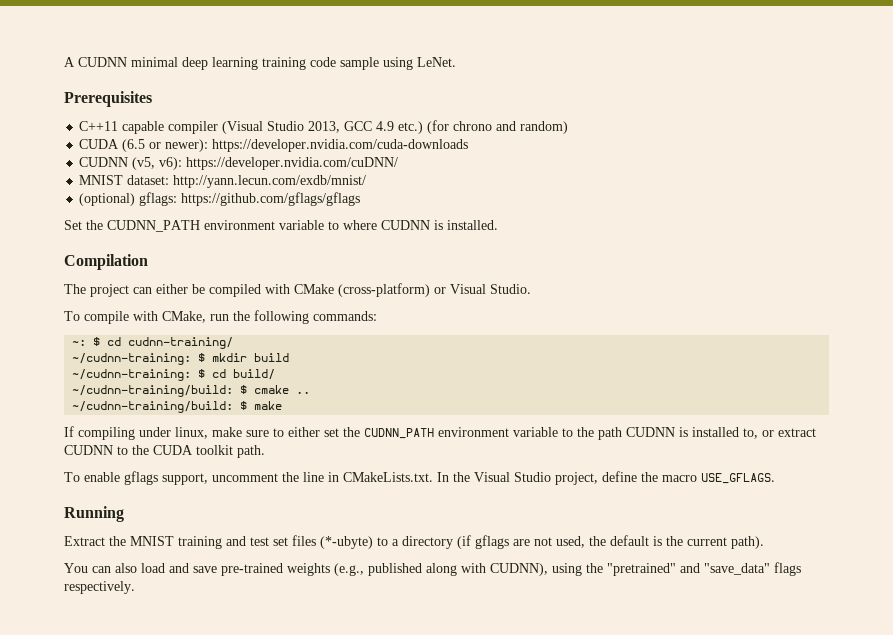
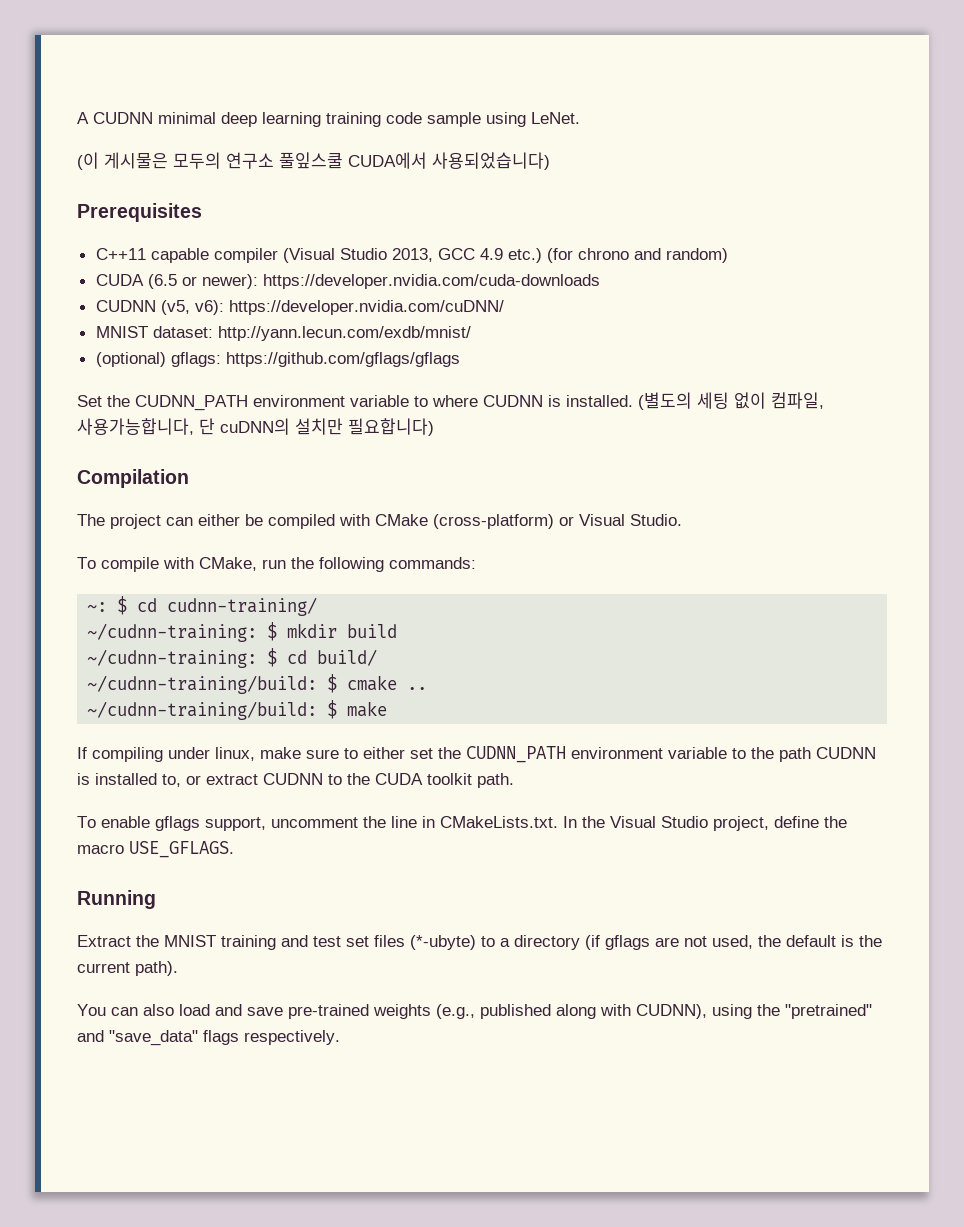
+ (이 게시물은 모두의 연구소 풀잎스쿨 CUDA에서 사용되었습니다)
+ (별도의 세팅 없이 컴파일, 사용가능합니다, 단 cuDNN의 설치만 필요합니다)

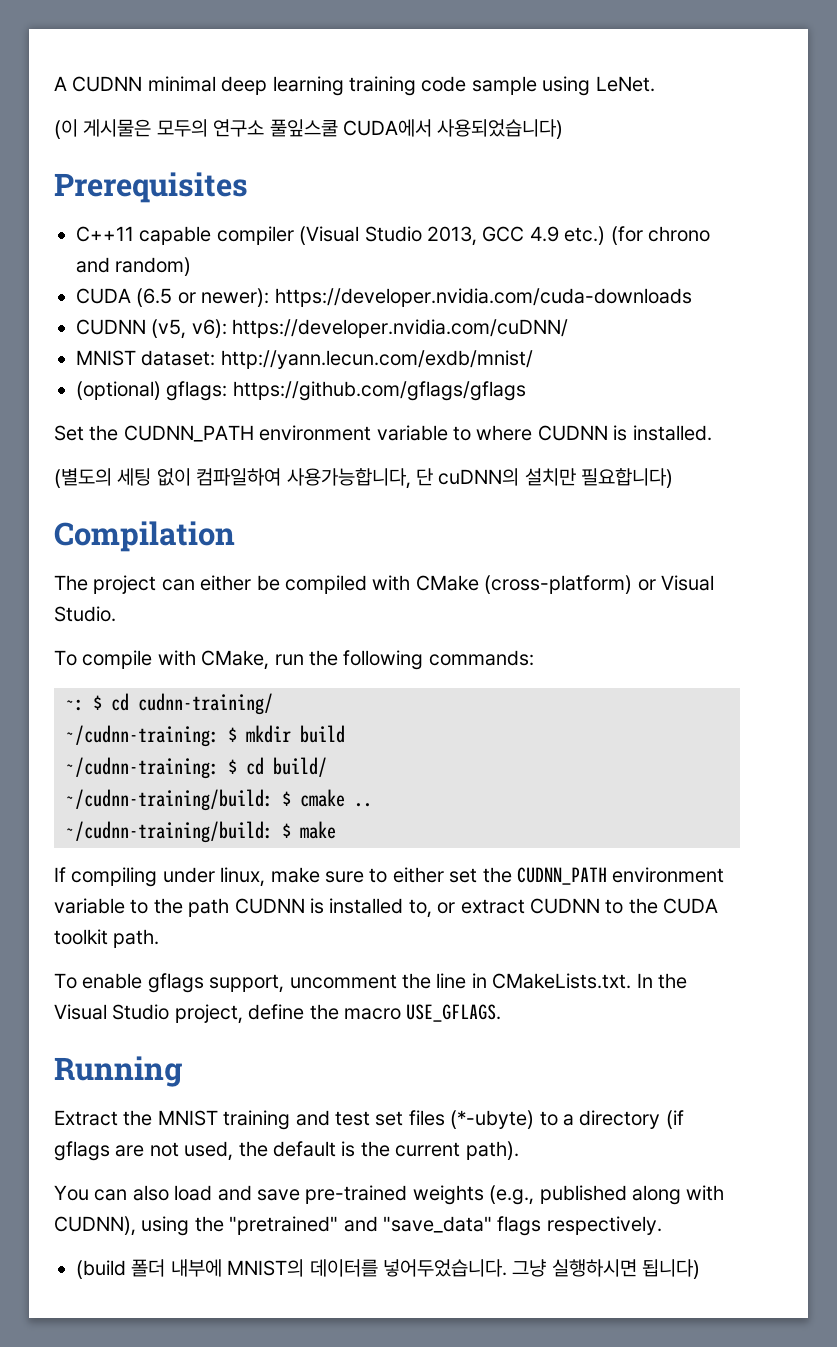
- Set the CUDNN_PATH environment variable to where CUDNN is installed. (별도의 세팅 없이 컴파일, 사용가능합니다, 단 cuDNN의 설치만 필요합니다)
+ Set the CUDNN_PATH environment variable to where CUDNN is installed.
+ (별도의 세팅 없이 컴파일하여 사용가능합니다, 단 cuDNN의 설치만 필요합니다)
+ (build 폴더 내부에 MNIST의 데이터를 넣어두었습니다. 그냥 실행하시면 됩니다)

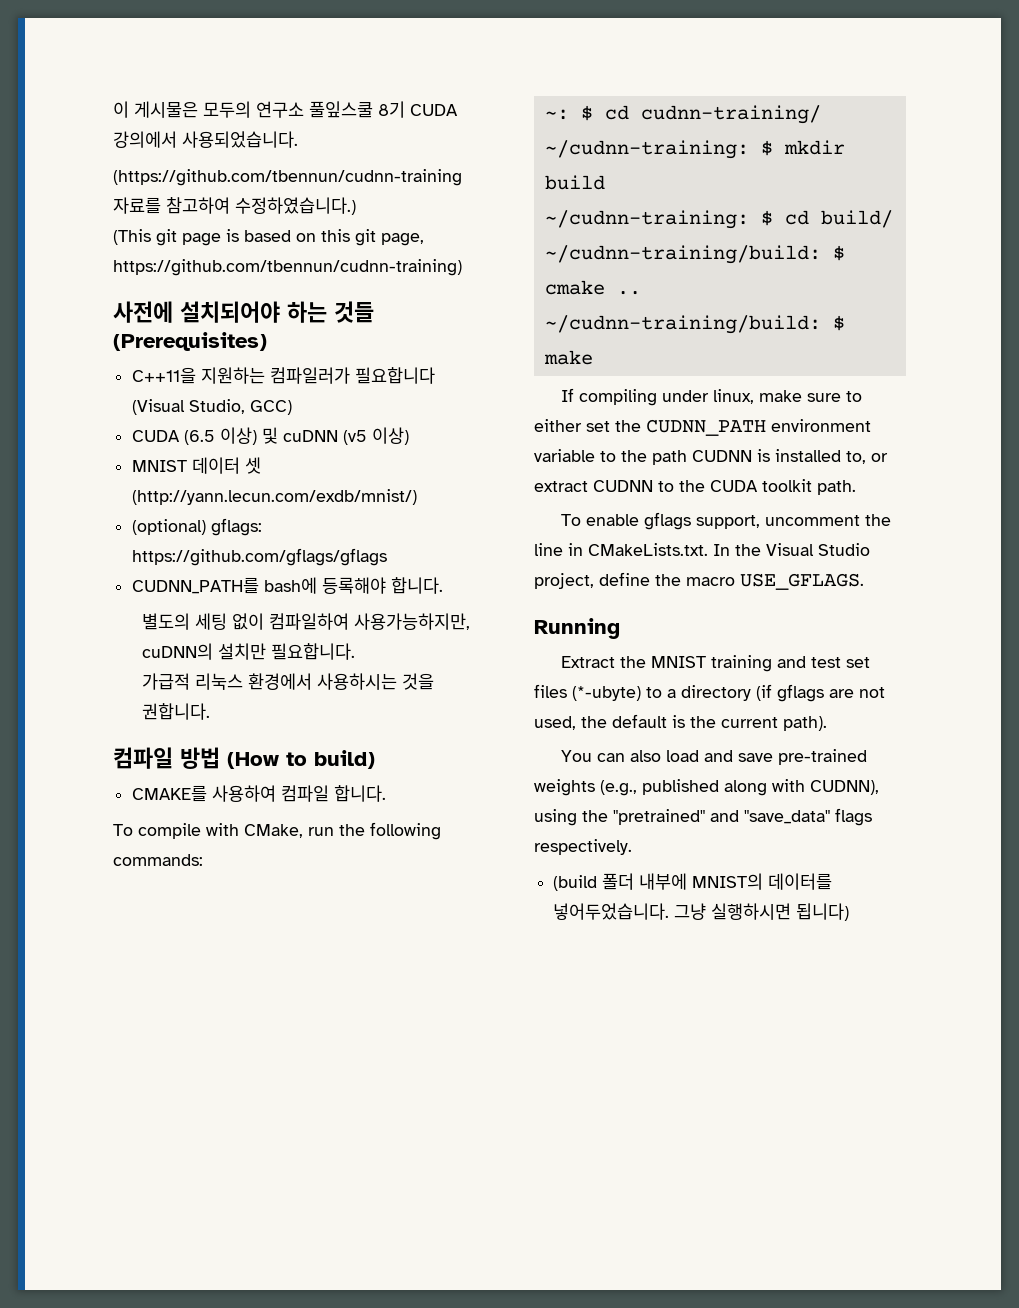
- A CUDNN minimal deep learning training code sample using LeNet.
- (이 게시물은 모두의 연구소 풀잎스쿨 CUDA에서 사용되었습니다)
- Prerequisites
- C++11 capable compiler (Visual Studio 2013, GCC 4.9 etc.) (for chrono and random)
- CUDA (6.5 or newer): https://developer.nvidia.com/cuda-downloads
- CUDNN (v5, v6): https://developer.nvidia.com/cuDNN/
- MNIST dataset: http://yann.lecun.com/exdb/mnist/
+ 이 게시물은 모두의 연구소 풀잎스쿨 8기 CUDA 강의에서 사용되었습니다.
+ (https://github.com/tbennun/cudnn-training 자료를 참고하여 수정하였습니다.)
+ (This git page is based on this git page, https://github.com/tbennun/cudnn-training)
+ 사전에 설치되어야 하는 것들 (Prerequisites)
+ C++11을 지원하는 컴파일러가 필요합니다 (Visual Studio, GCC)
+ CUDA (6.5 이상) 및 cuDNN (v5 이상)
+ MNIST 데이터 셋 (http://yann.lecun.com/exdb/mnist/)
  (optional) gflags: https://github.com/gflags/gflags
- Set the CUDNN_PATH environment variable to where CUDNN is installed.
- (별도의 세팅 없이 컴파일하여 사용가능합니다, 단 cuDNN의 설치만 필요합니다)
- Compilation
- The project can either be compiled with CMake (cross-platform) or Visual Studio.
+ CUDNN_PATH를 bash에 등록해야 합니다.
+ 별도의 세팅 없이 컴파일하여 사용가능하지만, cuDNN의 설치만 필요합니다.
+ 가급적 리눅스 환경에서 사용하시는 것을 권합니다.
+ 컴파일 방법 (How to build)
+ CMAKE를 사용하여 컴파일 합니다.

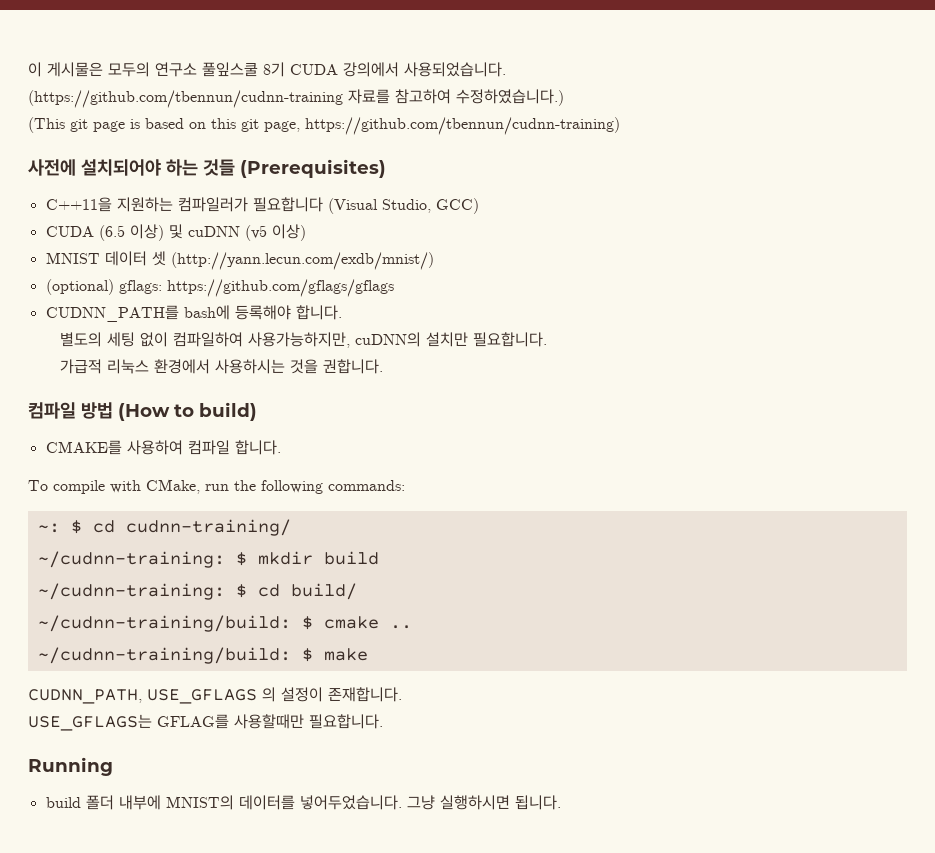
- If compiling under linux, make sure to either set the CUDNN_PATH environment variable to the path CUDNN is installed to, or extract CUDNN to the CUDA toolkit path.
- To enable gflags support, uncomment the line in CMakeLists.txt. In the Visual Studio project, define the macro USE_GFLAGS.
+ CUDNN_PATH, USE_GFLAGS 의 설정이 존재합니다.
+ USE_GFLAGS는 GFLAG를 사용할때만 필요합니다.
  Running
- Extract the MNIST training and test set files (*-ubyte) to a directory (if gflags are not used, the default is the current path).
- You can also load and save pre-trained weights (e.g., published along with CUDNN), using the "pretrained" and "save_data" flags respectively.
- (build 폴더 내부에 MNIST의 데이터를 넣어두었습니다.
+ build 폴더 내부에 MNIST의 데이터를 넣어두었습니다.
- 그냥 실행하시면 됩니다)
+ 그냥 실행하시면 됩니다.

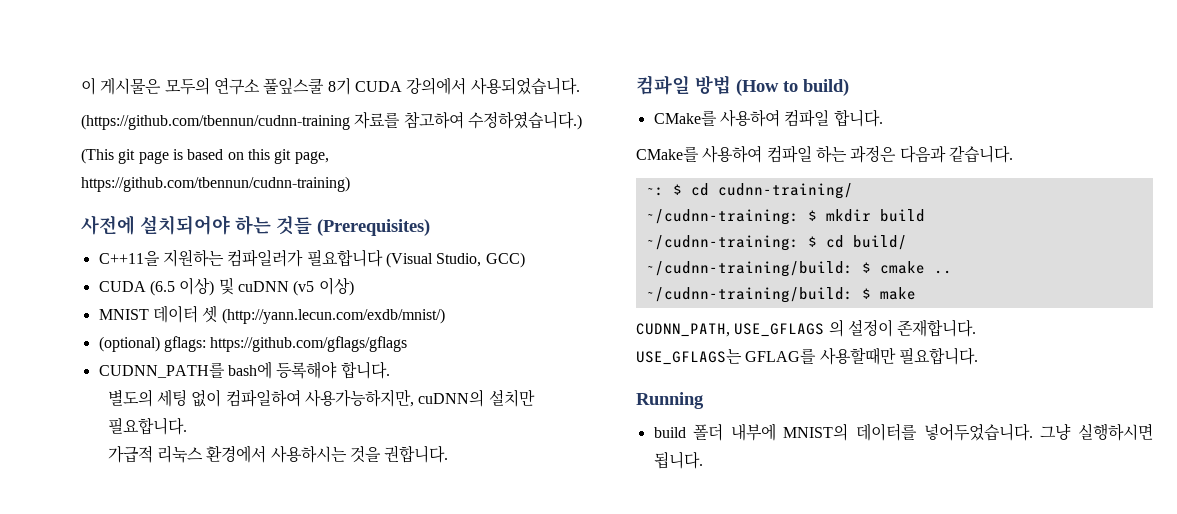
- CMAKE를 사용하여 컴파일 합니다.
+ CMake를 사용하여 컴파일 합니다.
- To compile with CMake, run the following commands:
+ CMake를 사용하여 컴파일 하는 과정은 다음과 같습니다.

